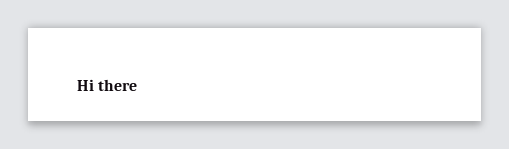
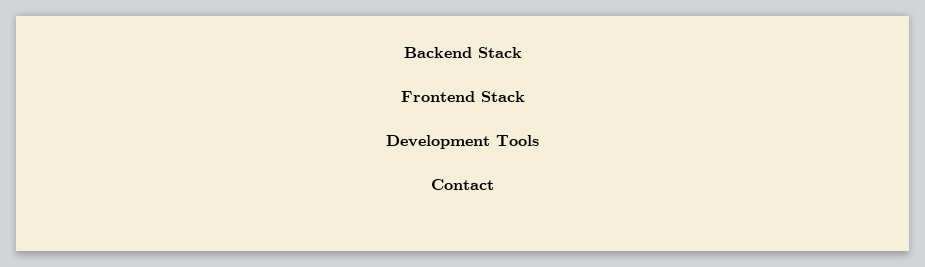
- Hi there
+ Backend Stack
+ Frontend Stack
+ Development Tools
+ Contact

